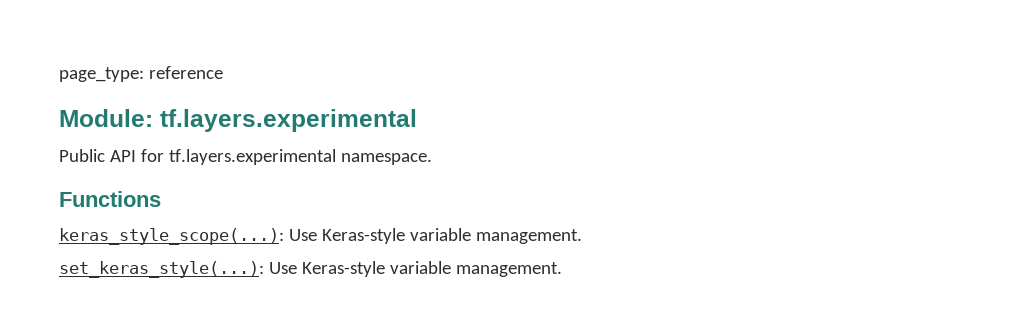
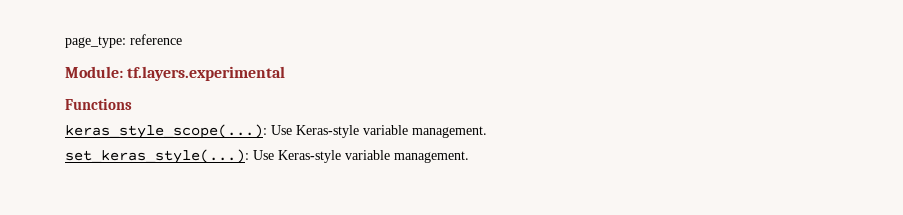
- Public API for tf.layers.experimental namespace.

